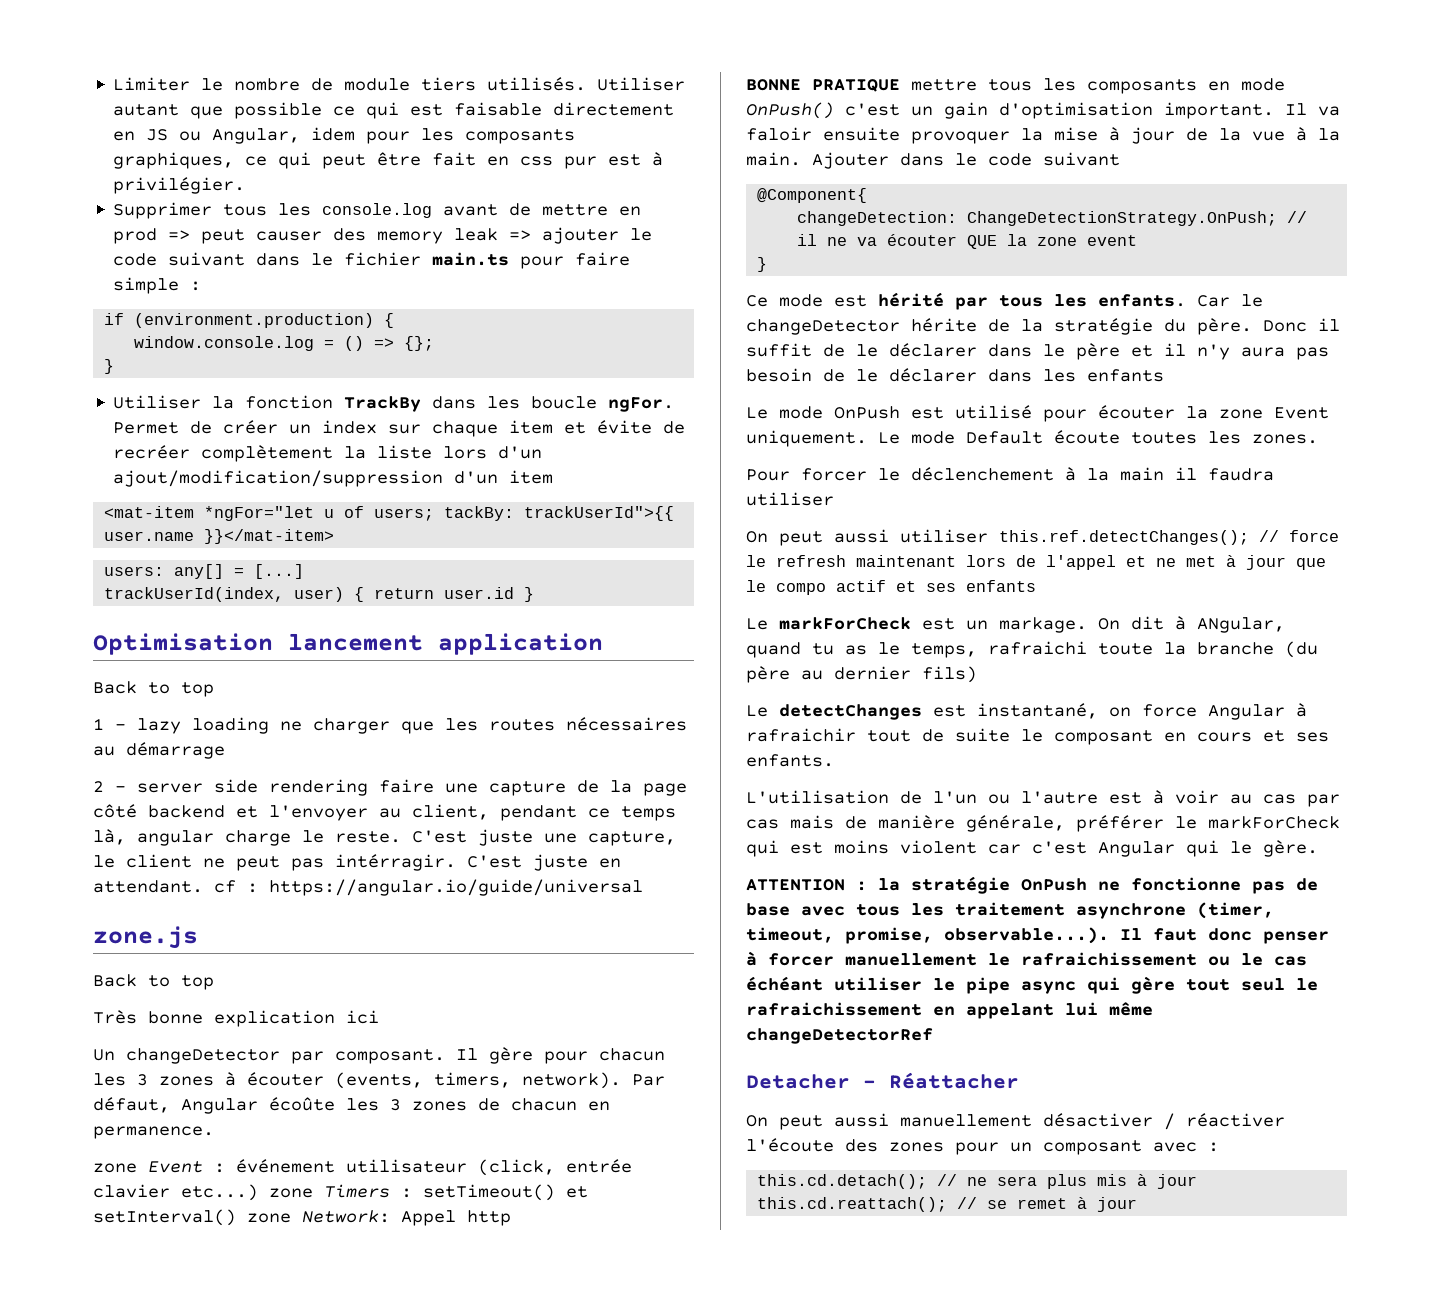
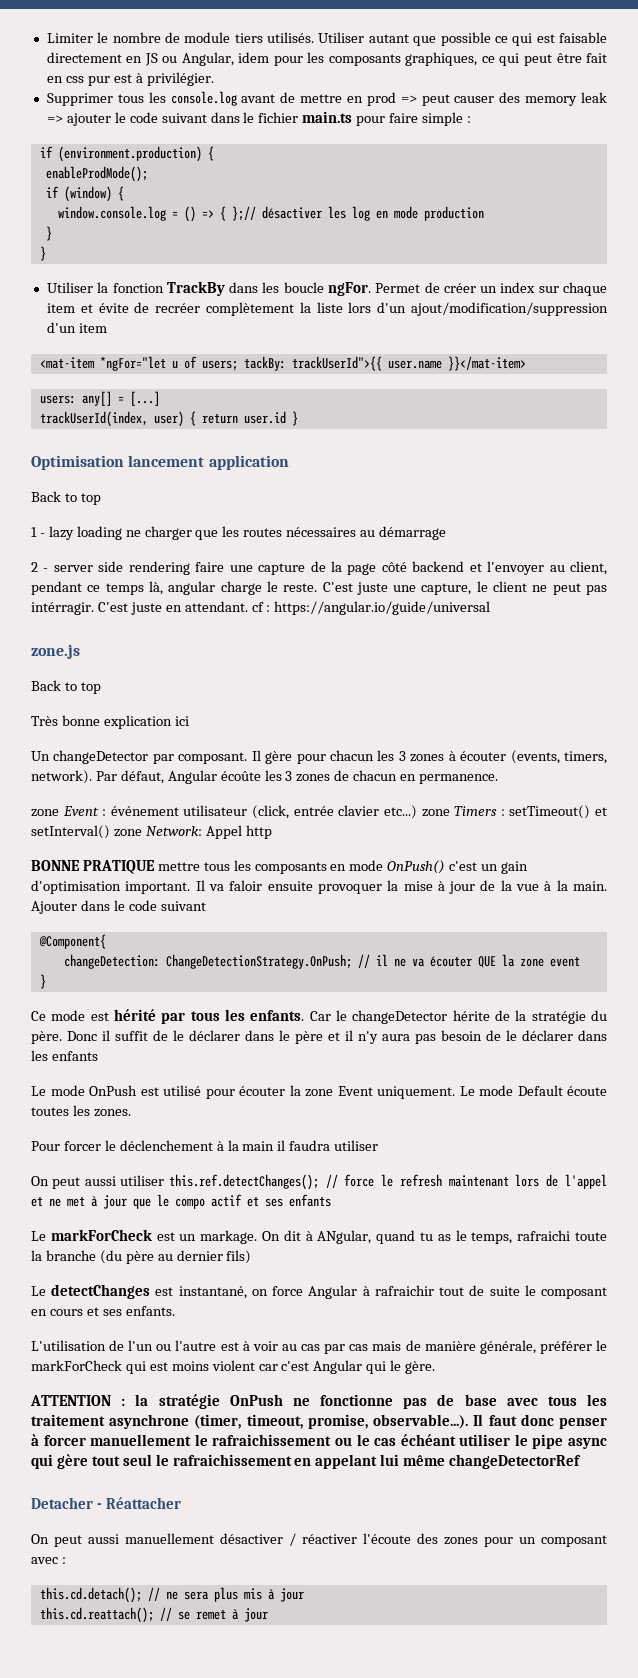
+ enableProdMode();
+ if (window) {
- window.console.log = () => {};
+ window.console.log = () => { };// désactiver les log en mode production
+ }

